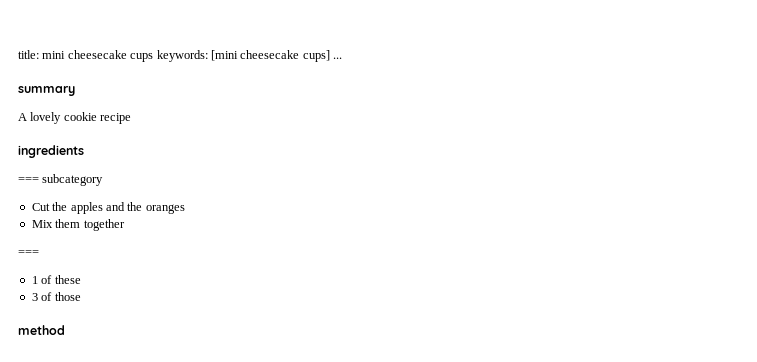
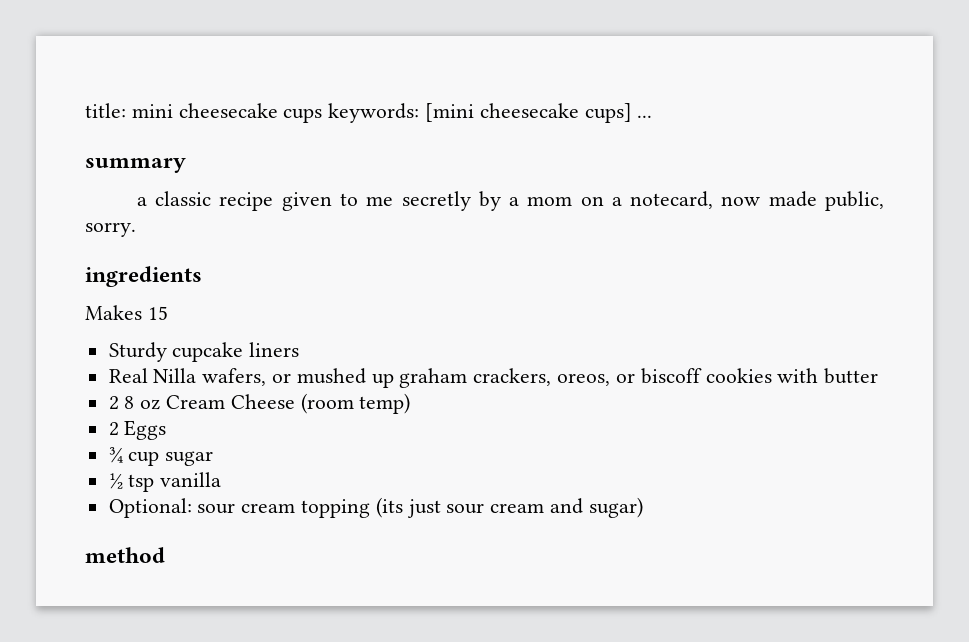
- A lovely cookie recipe
+ a classic recipe given to me secretly by a mom on a notecard, now made public, sorry.
  ingredients
- === subcategory
- Cut the apples and the oranges
- Mix them together
- ===
- 1 of these
- 3 of those
+ Makes 15
+ Sturdy cupcake liners
+ Real Nilla wafers, or mushed up graham crackers, oreos, or biscoff cookies with butter
+ 2 8 oz Cream Cheese (room temp)
+ 2 Eggs
+ ¾ cup sugar
+ ½ tsp vanilla
+ Optional: sour cream topping (its just sour cream and sugar)

